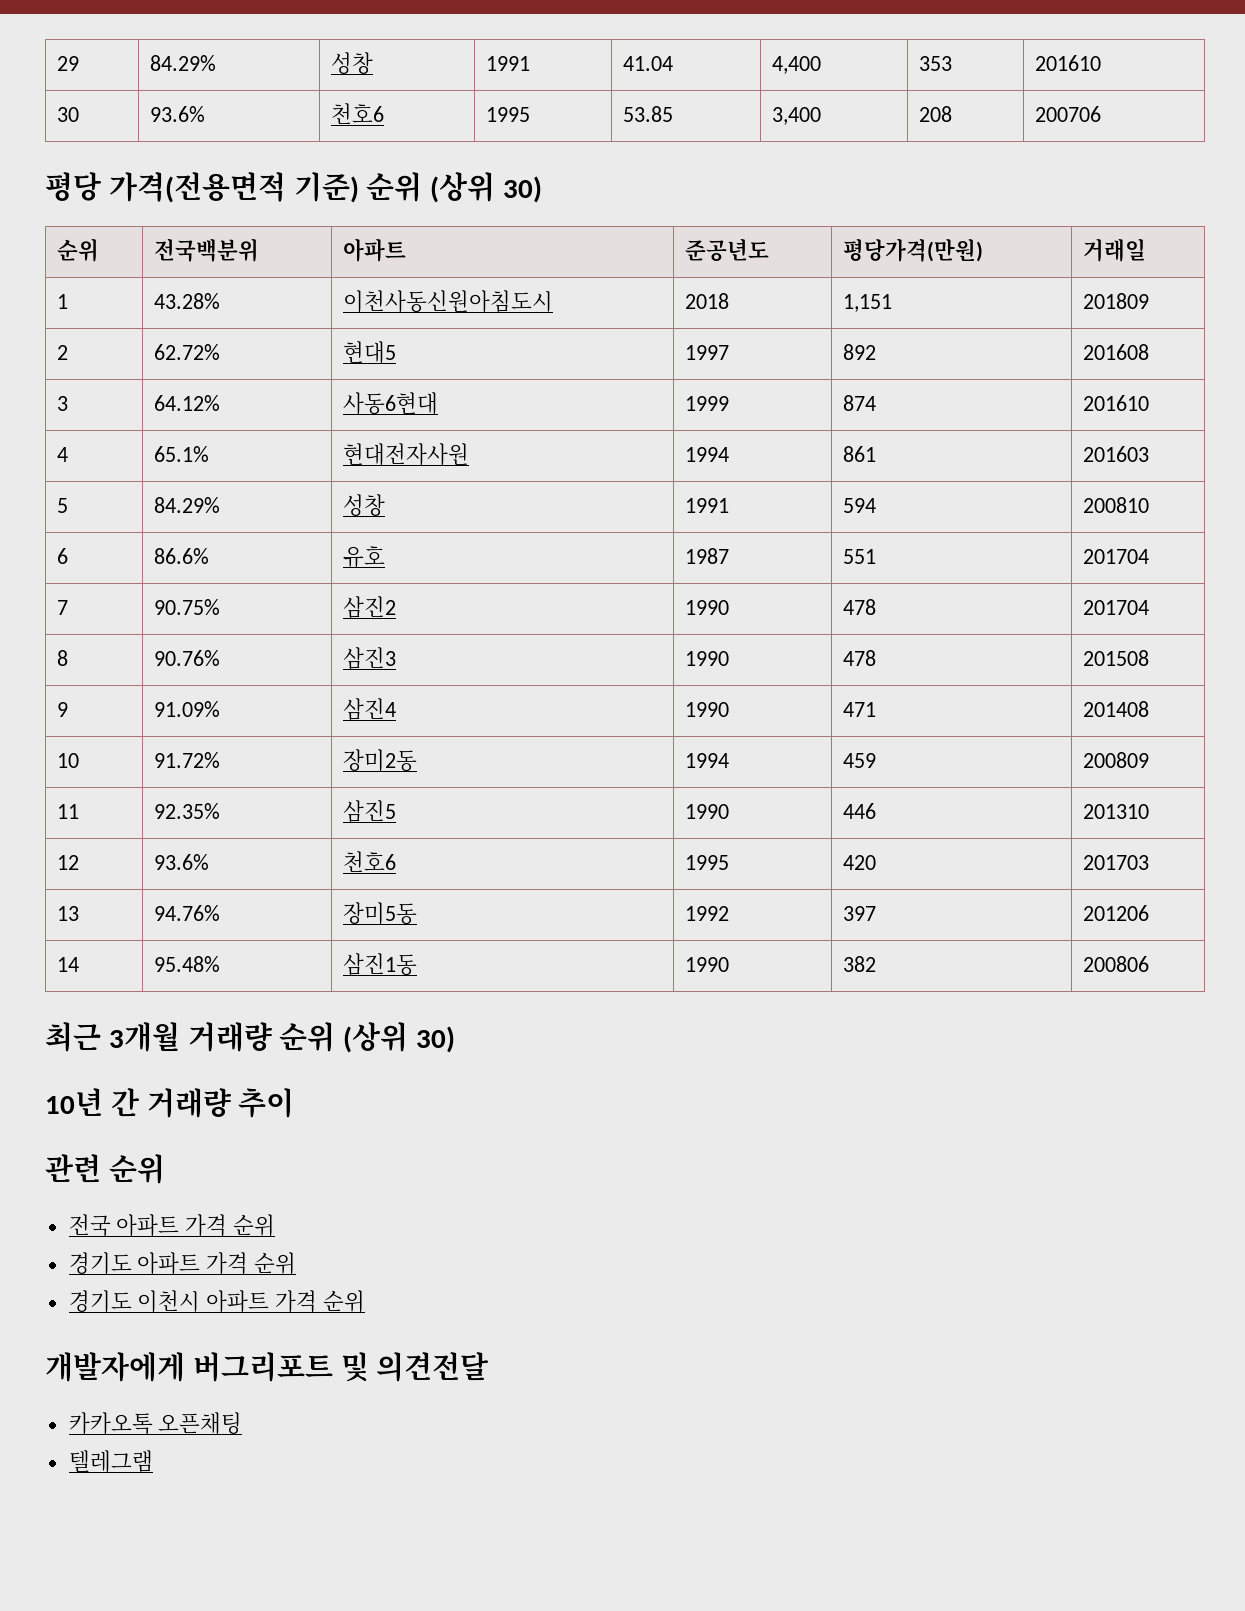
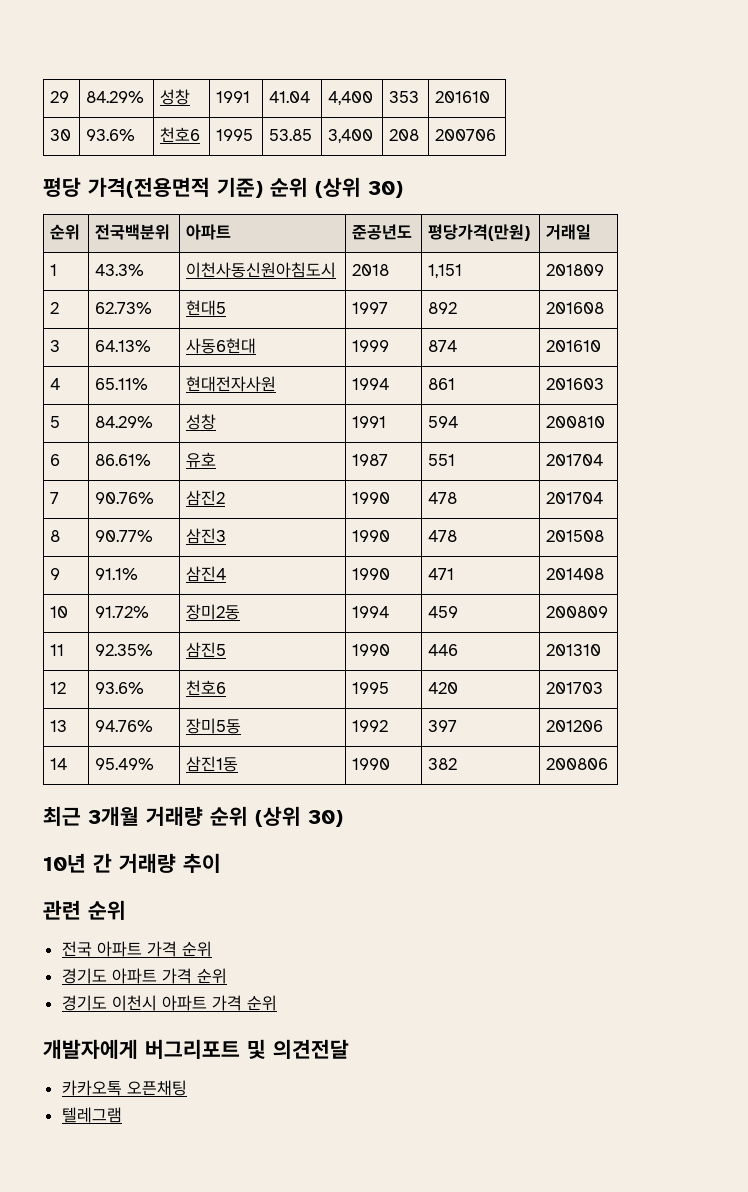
- 1 | 43.28% | 이천사동신원아침도시 | 2018 | 1,151 | 201809
+ 1 | 43.3% | 이천사동신원아침도시 | 2018 | 1,151 | 201809
- 2 | 62.72% | 현대5 | 1997 | 892 | 201608
+ 2 | 62.73% | 현대5 | 1997 | 892 | 201608
- 3 | 64.12% | 사동6현대 | 1999 | 874 | 201610
+ 3 | 64.13% | 사동6현대 | 1999 | 874 | 201610
- 4 | 65.1% | 현대전자사원 | 1994 | 861 | 201603
+ 4 | 65.11% | 현대전자사원 | 1994 | 861 | 201603
- 6 | 86.6% | 유호 | 1987 | 551 | 201704
+ 6 | 86.61% | 유호 | 1987 | 551 | 201704
- 7 | 90.75% | 삼진2 | 1990 | 478 | 201704
+ 7 | 90.76% | 삼진2 | 1990 | 478 | 201704
- 8 | 90.76% | 삼진3 | 1990 | 478 | 201508
+ 8 | 90.77% | 삼진3 | 1990 | 478 | 201508
- 9 | 91.09% | 삼진4 | 1990 | 471 | 201408
+ 9 | 91.1% | 삼진4 | 1990 | 471 | 201408
- 14 | 95.48% | 삼진1동 | 1990 | 382 | 200806
+ 14 | 95.49% | 삼진1동 | 1990 | 382 | 200806

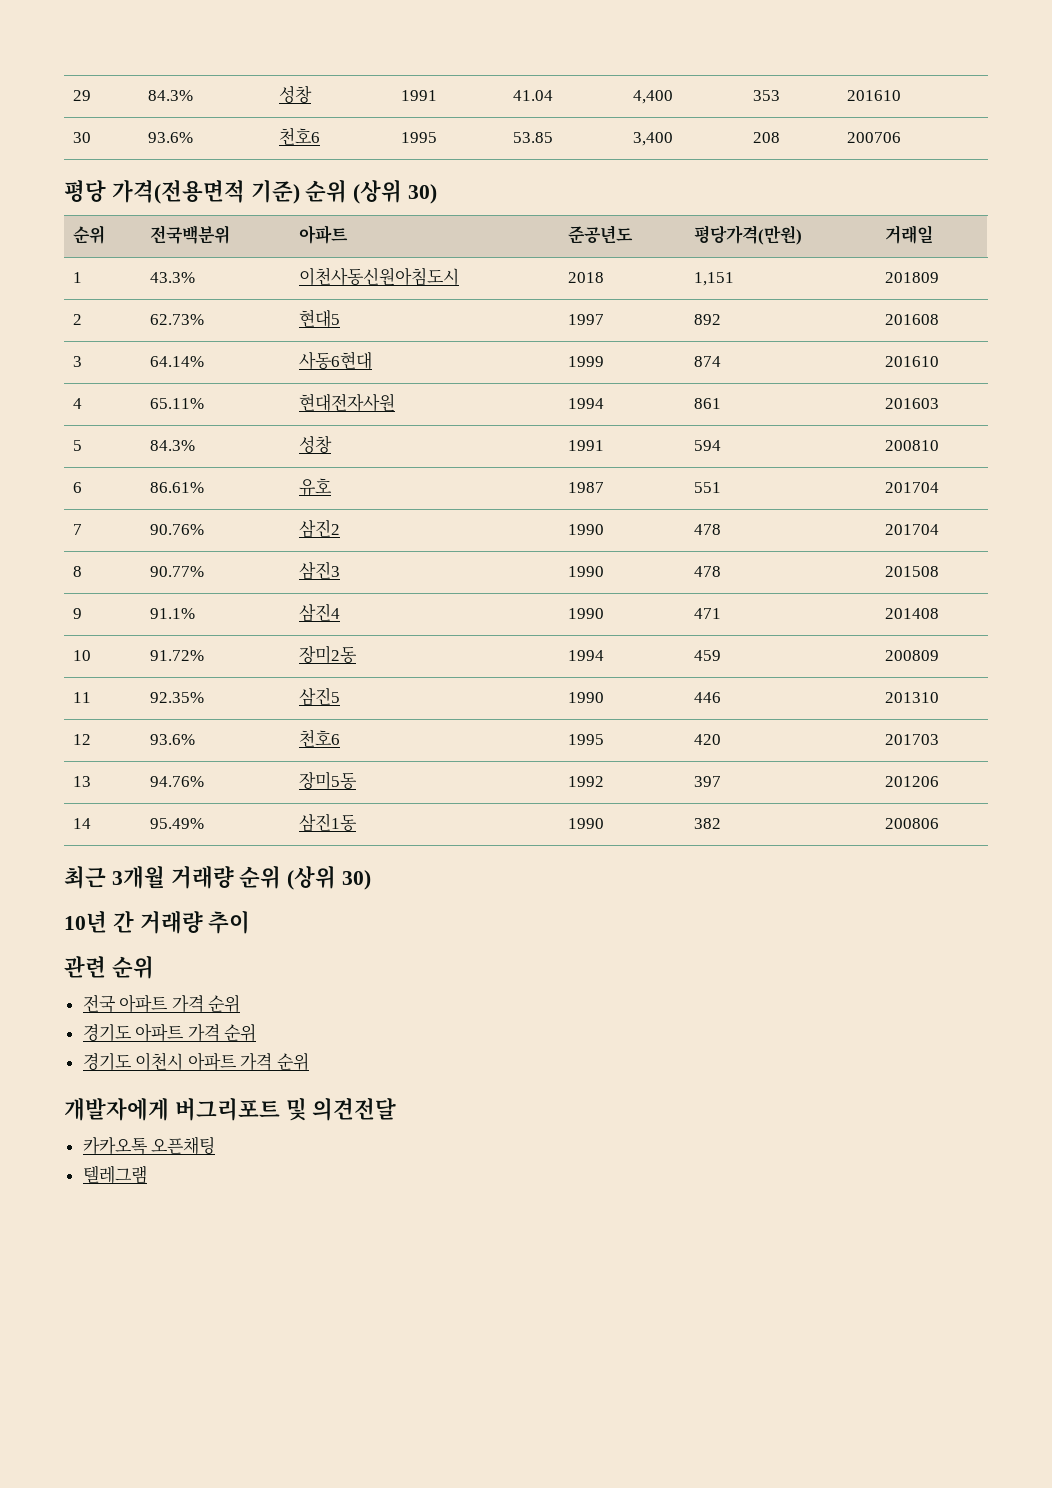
- 29 | 84.29% | 성창 | 1991 | 41.04 | 4,400 | 353 | 201610
+ 29 | 84.3% | 성창 | 1991 | 41.04 | 4,400 | 353 | 201610
- 3 | 64.13% | 사동6현대 | 1999 | 874 | 201610
+ 3 | 64.14% | 사동6현대 | 1999 | 874 | 201610
- 5 | 84.29% | 성창 | 1991 | 594 | 200810
+ 5 | 84.3% | 성창 | 1991 | 594 | 200810

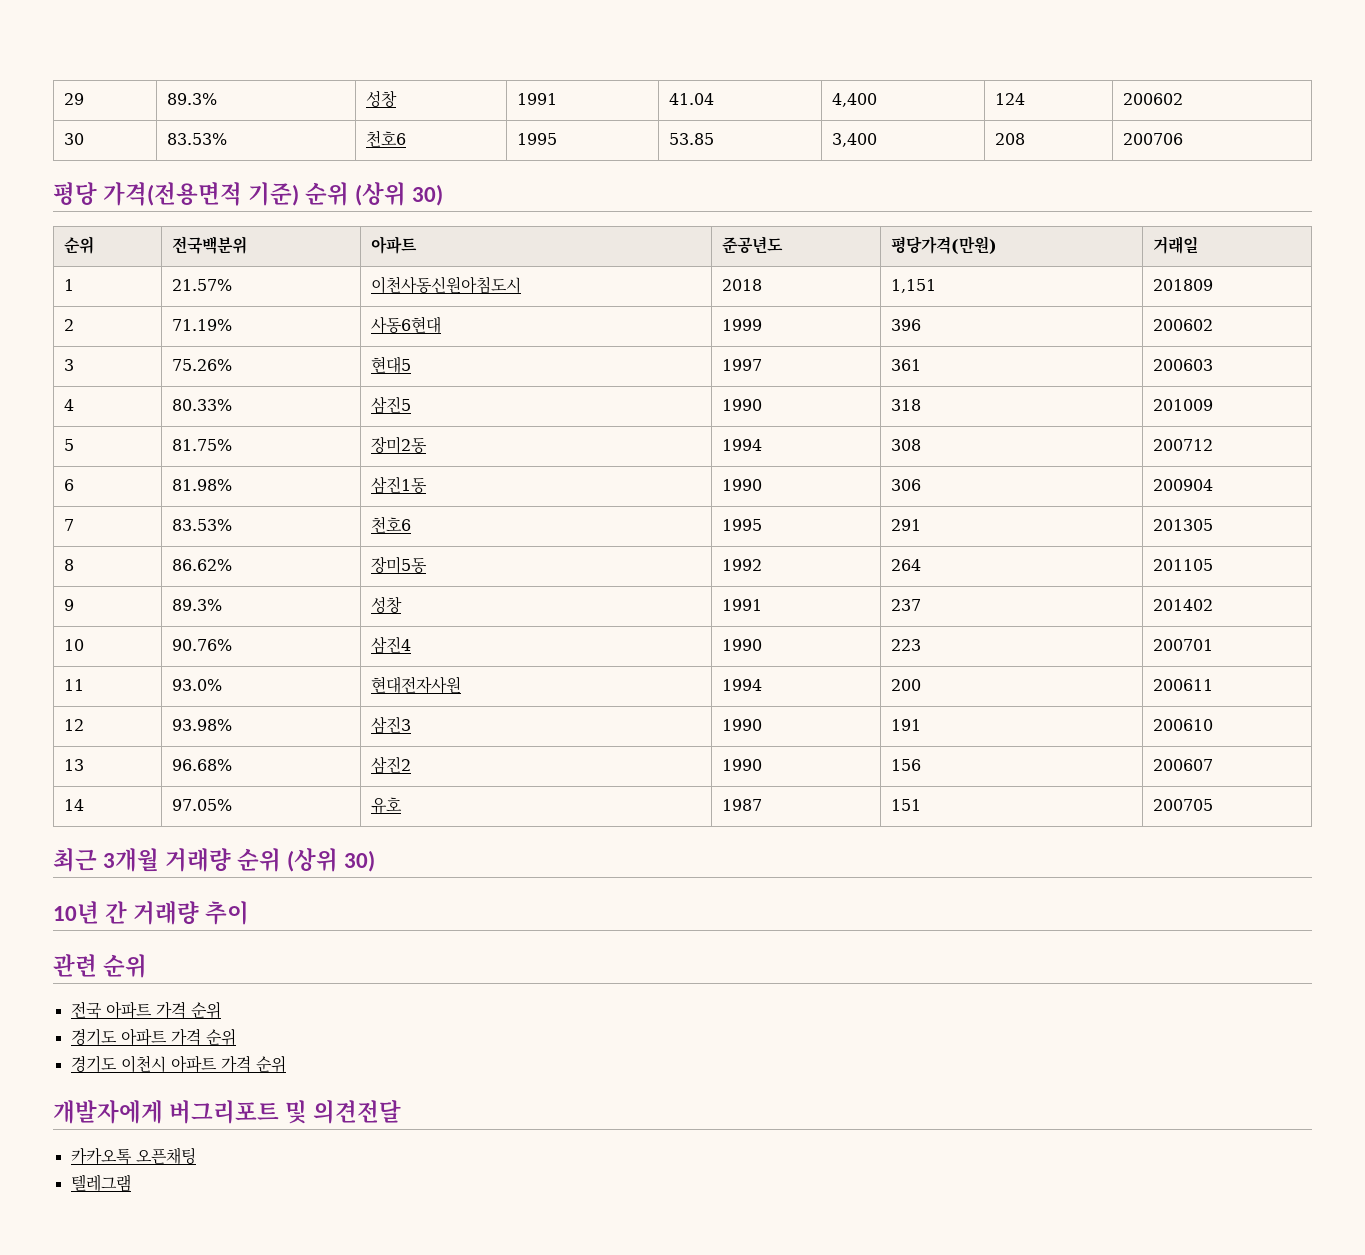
- 29 | 84.3% | 성창 | 1991 | 41.04 | 4,400 | 353 | 201610
+ 29 | 89.3% | 성창 | 1991 | 41.04 | 4,400 | 124 | 200602
- 30 | 93.6% | 천호6 | 1995 | 53.85 | 3,400 | 208 | 200706
+ 30 | 83.53% | 천호6 | 1995 | 53.85 | 3,400 | 208 | 200706
- 1 | 43.3% | 이천사동신원아침도시 | 2018 | 1,151 | 201809
+ 1 | 21.57% | 이천사동신원아침도시 | 2018 | 1,151 | 201809
- 2 | 62.73% | 현대5 | 1997 | 892 | 201608
- 3 | 64.14% | 사동6현대 | 1999 | 874 | 201610
- 4 | 65.11% | 현대전자사원 | 1994 | 861 | 201603
- 5 | 84.3% | 성창 | 1991 | 594 | 200810
- 6 | 86.61% | 유호 | 1987 | 551 | 201704
- 7 | 90.76% | 삼진2 | 1990 | 478 | 201704
- 8 | 90.77% | 삼진3 | 1990 | 478 | 201508
- 9 | 91.1% | 삼진4 | 1990 | 471 | 201408
- 10 | 91.72% | 장미2동 | 1994 | 459 | 200809
- 11 | 92.35% | 삼진5 | 1990 | 446 | 201310
- 12 | 93.6% | 천호6 | 1995 | 420 | 201703
- 13 | 94.76% | 장미5동 | 1992 | 397 | 201206
- 14 | 95.49% | 삼진1동 | 1990 | 382 | 200806
+ 2 | 71.19% | 사동6현대 | 1999 | 396 | 200602
+ 3 | 75.26% | 현대5 | 1997 | 361 | 200603
+ 4 | 80.33% | 삼진5 | 1990 | 318 | 201009
+ 5 | 81.75% | 장미2동 | 1994 | 308 | 200712
+ 6 | 81.98% | 삼진1동 | 1990 | 306 | 200904
+ 7 | 83.53% | 천호6 | 1995 | 291 | 201305
+ 8 | 86.62% | 장미5동 | 1992 | 264 | 201105
+ 9 | 89.3% | 성창 | 1991 | 237 | 201402
+ 10 | 90.76% | 삼진4 | 1990 | 223 | 200701
+ 11 | 93.0% | 현대전자사원 | 1994 | 200 | 200611
+ 12 | 93.98% | 삼진3 | 1990 | 191 | 200610
+ 13 | 96.68% | 삼진2 | 1990 | 156 | 200607
+ 14 | 97.05% | 유호 | 1987 | 151 | 200705

